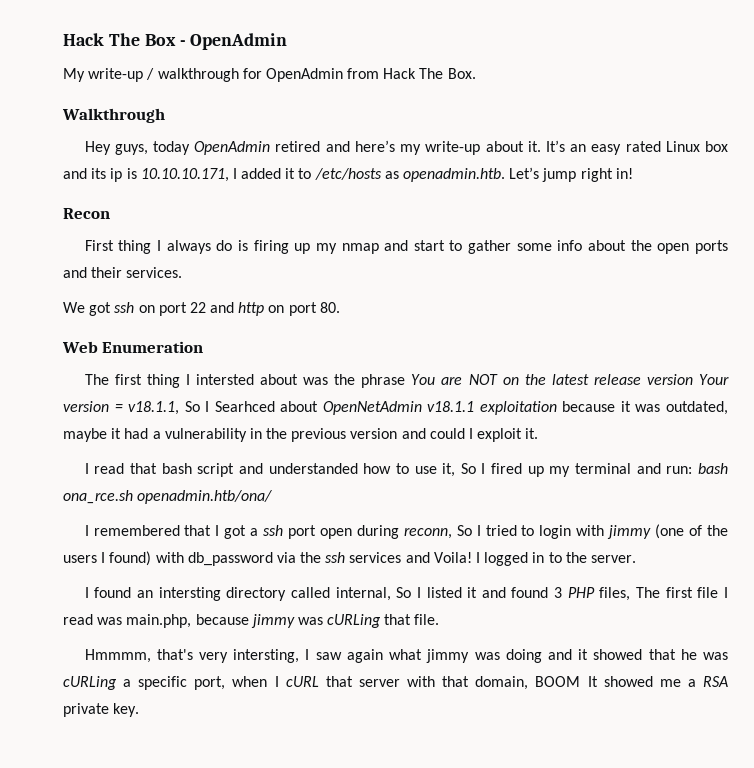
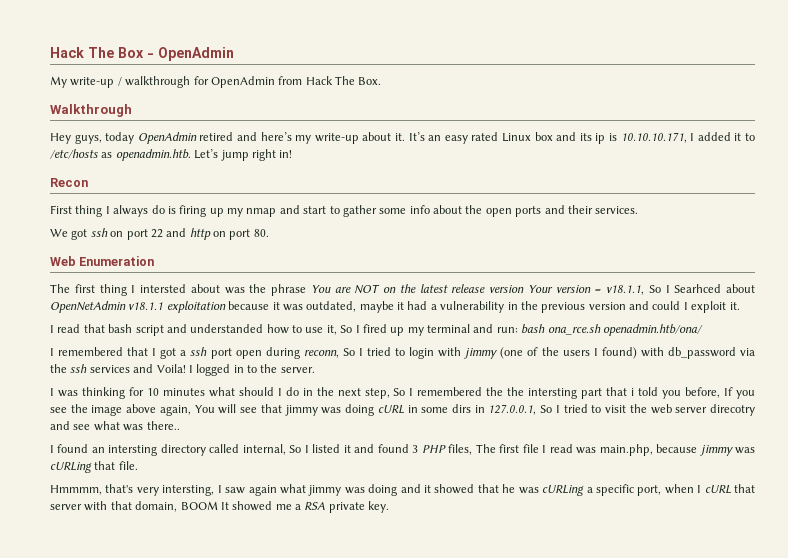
+ I was thinking for 10 minutes what should I do in the next step, So I remembered the the intersting part that i told you before, If you see the image above again, You will see that jimmy was doing cURL in some dirs in 127.0.0.1, So I tried to visit the web server direcotry and see what was there..

